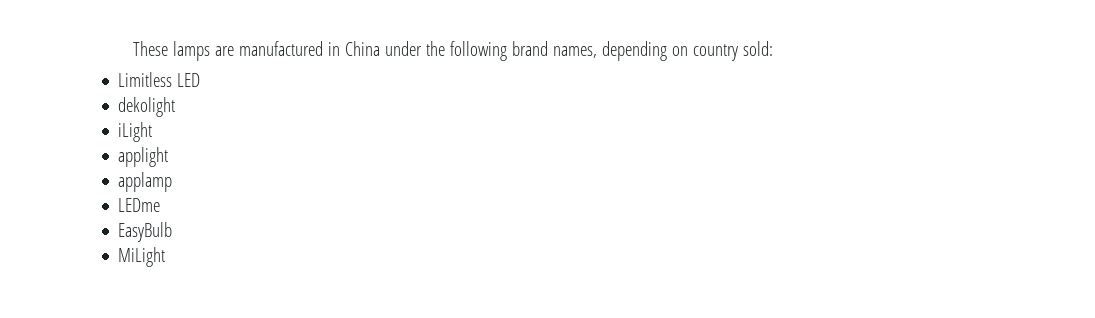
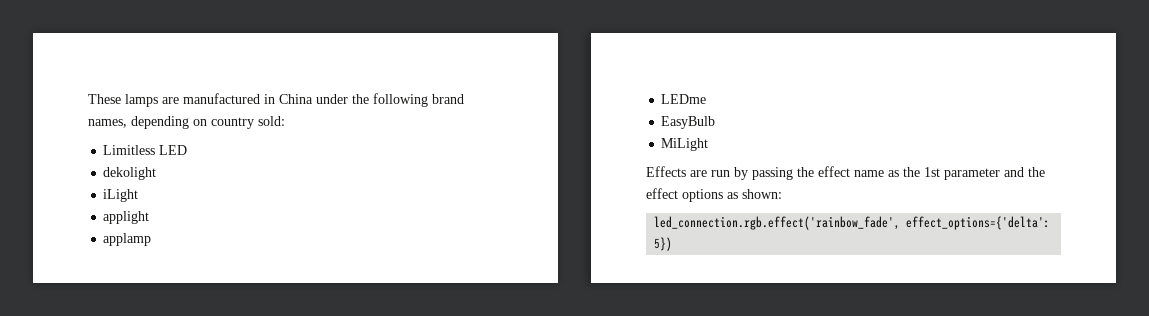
+ Effects are run by passing the effect name as the 1st parameter and the effect options as shown:
+ led_connection.rgb.effect('rainbow_fade', effect_options={'delta': 5})

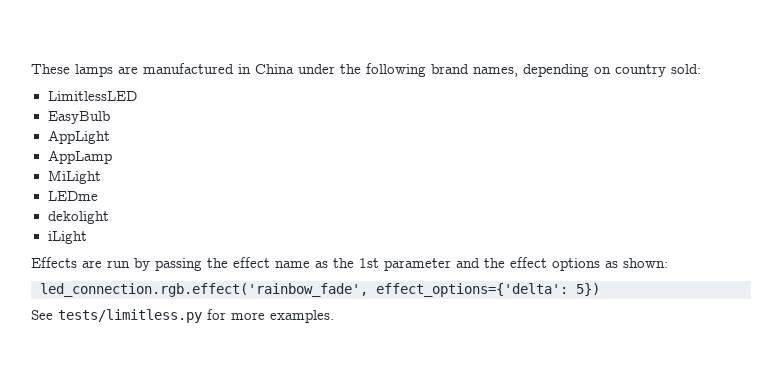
- Limitless LED
+ LimitlessLED
+ EasyBulb
+ AppLight
+ AppLamp
+ MiLight
+ LEDme
  dekolight
  iLight
- applight
- applamp
- LEDme
- EasyBulb
- MiLight
+ See tests/limitless.py for more examples.

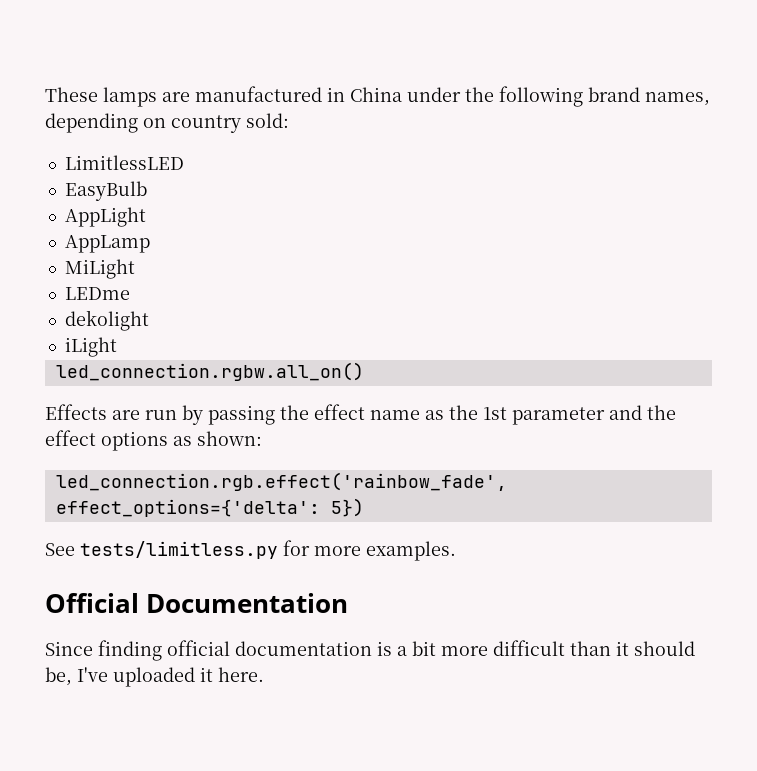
+ led_connection.rgbw.all_on()
+ Official Documentation
+ Since finding official documentation is a bit more difficult than it should be, I've uploaded it here.

